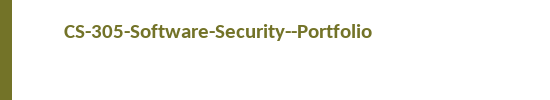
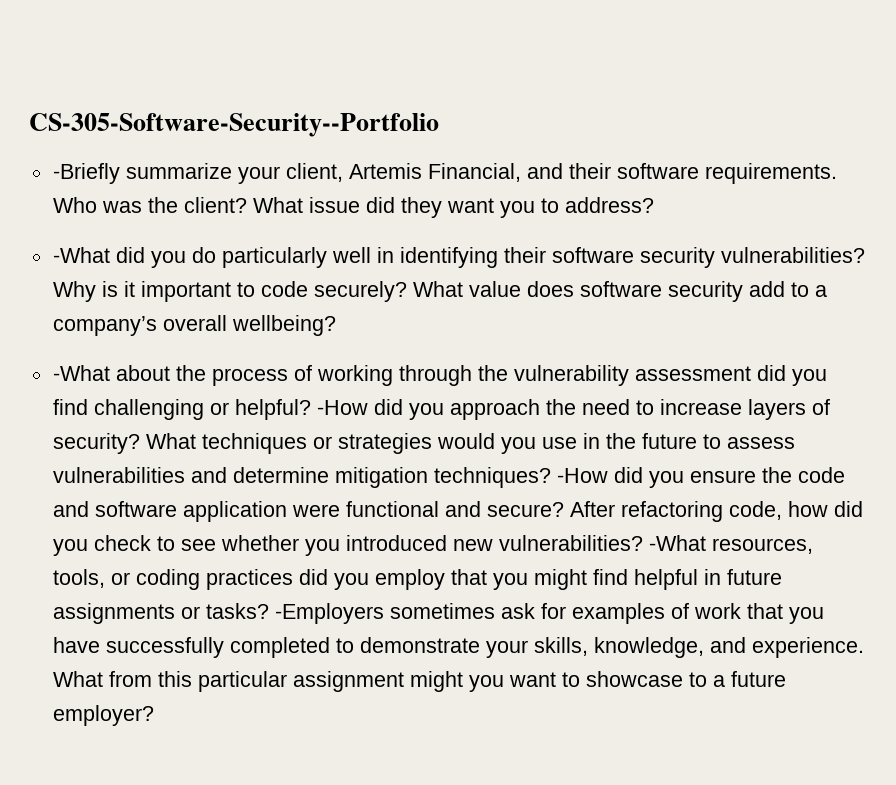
+ -Briefly summarize your client, Artemis Financial, and their software requirements. Who was the client? What issue did they want you to address?
+ -What did you do particularly well in identifying their software security vulnerabilities? Why is it important to code securely? What value does software security add to a company’s overall wellbeing?
+ -What about the process of working through the vulnerability assessment did you find challenging or helpful? -How did you approach the need to increase layers of security? What techniques or strategies would you use in the future to assess vulnerabilities and determine mitigation techniques? -How did you ensure the code and software application were functional and secure? After refactoring code, how did you check to see whether you introduced new vulnerabilities? -What resources, tools, or coding practices did you employ that you might find helpful in future assignments or tasks? -Employers sometimes ask for examples of work that you have successfully completed to demonstrate your skills, knowledge, and experience. What from this particular assignment might you want to showcase to a future employer?

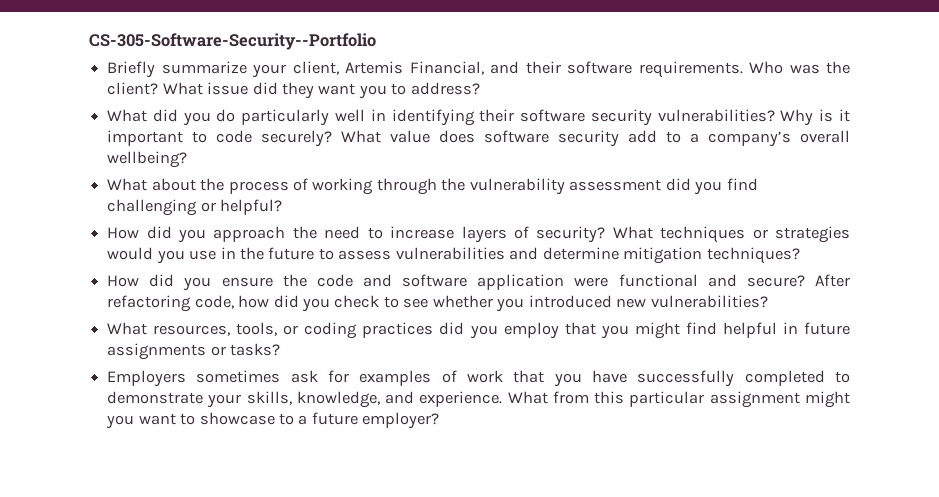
- -Briefly summarize your client, Artemis Financial, and their software requirements.
+ Briefly summarize your client, Artemis Financial, and their software requirements.
- -What did you do particularly well in identifying their software security vulnerabilities?
+ What did you do particularly well in identifying their software security vulnerabilities?
- -What about the process of working through the vulnerability assessment did you find challenging or helpful? -How did you approach the need to increase layers of security?
+ What about the process of working through the vulnerability assessment did you find challenging or helpful?
+ How did you approach the need to increase layers of security?
- What techniques or strategies would you use in the future to assess vulnerabilities and determine mitigation techniques? -How did you ensure the code and software application were functional and secure?
+ What techniques or strategies would you use in the future to assess vulnerabilities and determine mitigation techniques?
+ How did you ensure the code and software application were functional and secure?
- After refactoring code, how did you check to see whether you introduced new vulnerabilities? -What resources, tools, or coding practices did you employ that you might find helpful in future assignments or tasks? -Employers sometimes ask for examples of work that you have successfully completed to demonstrate your skills, knowledge, and experience.
+ After refactoring code, how did you check to see whether you introduced new vulnerabilities?
+ What resources, tools, or coding practices did you employ that you might find helpful in future assignments or tasks?
+ Employers sometimes ask for examples of work that you have successfully completed to demonstrate your skills, knowledge, and experience.

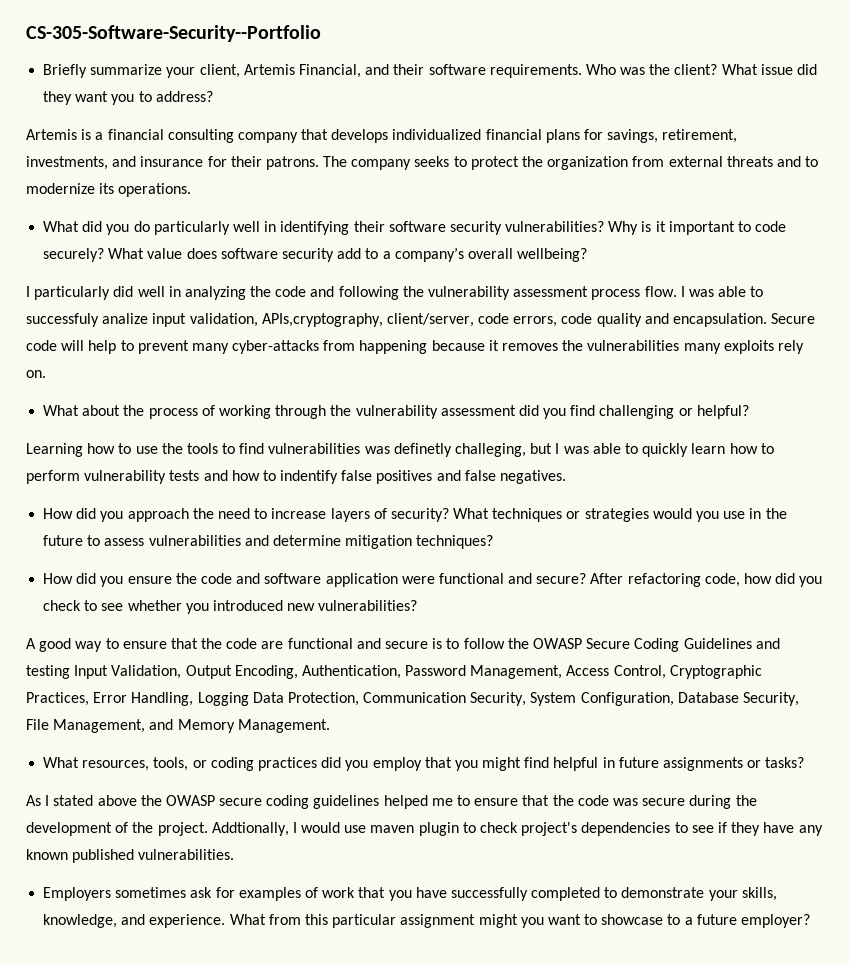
+ Artemis is a financial consulting company that develops individualized financial plans for savings, retirement, investments, and insurance for their patrons. The company seeks to protect the organization from external threats and to modernize its operations.
+ I particularly did well in analyzing the code and following the vulnerability assessment process flow. I was able to successfuly analize input validation, APIs,cryptography, client/server, code errors, code quality and encapsulation. Secure code will help to prevent many cyber-attacks from happening because it removes the vulnerabilities many exploits rely on.
+ Learning how to use the tools to find vulnerabilities was definetly challeging, but I was able to quickly learn how to perform vulnerability tests and how to indentify false positives and false negatives.
+ A good way to ensure that the code are functional and secure is to follow the OWASP Secure Coding Guidelines and testing Input Validation, Output Encoding, Authentication, Password Management, Access Control, Cryptographic Practices, Error Handling, Logging Data Protection, Communication Security, System Configuration, Database Security, File Management, and Memory Management.
+ As I stated above the OWASP secure coding guidelines helped me to ensure that the code was secure during the development of the project. Addtionally, I would use maven plugin to check project's dependencies to see if they have any known published vulnerabilities.

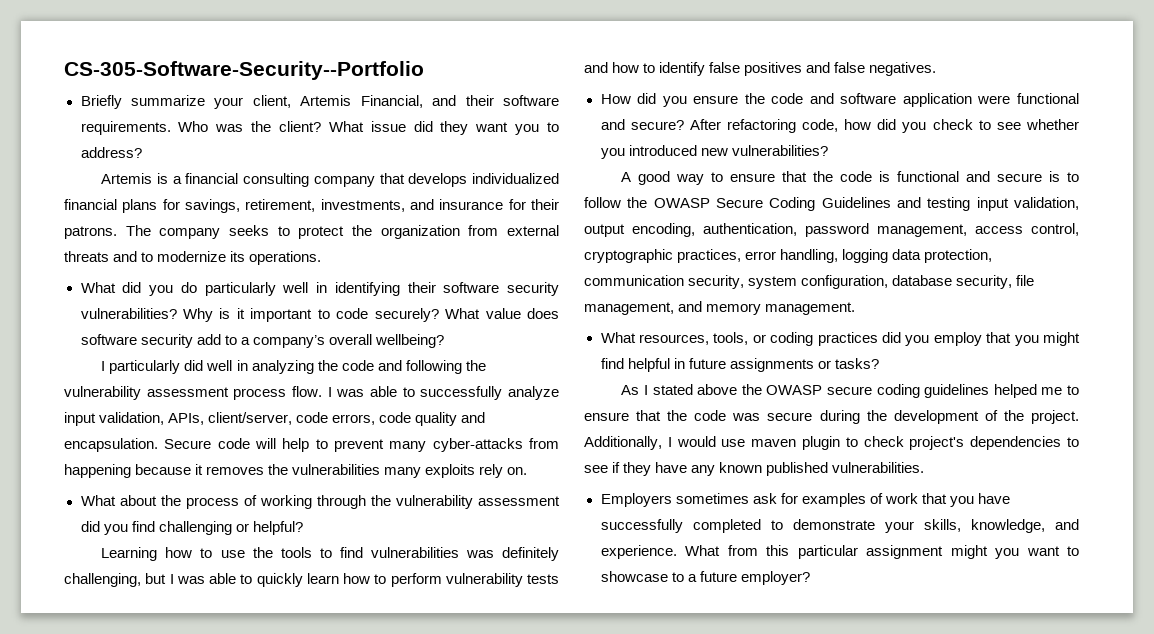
- I was able to successfuly analize input validation, APIs,cryptography, client/server, code errors, code quality and encapsulation.
+ I was able to successfully analyze input validation, APIs, client/server, code errors, code quality and encapsulation.
- Learning how to use the tools to find vulnerabilities was definetly challeging, but I was able to quickly learn how to perform vulnerability tests and how to indentify false positives and false negatives.
+ Learning how to use the tools to find vulnerabilities was definitely challenging, but I was able to quickly learn how to perform vulnerability tests and how to identify false positives and false negatives.
- How did you approach the need to increase layers of security? What techniques or strategies would you use in the future to assess vulnerabilities and determine mitigation techniques?
- A good way to ensure that the code are functional and secure is to follow the OWASP Secure Coding Guidelines and testing Input Validation, Output Encoding, Authentication, Password Management, Access Control, Cryptographic Practices, Error Handling, Logging Data Protection, Communication Security, System Configuration, Database Security, File Management, and Memory Management.
+ A good way to ensure that the code is functional and secure is to follow the OWASP Secure Coding Guidelines and testing input validation, output encoding, authentication, password management, access control, cryptographic practices, error handling, logging data protection, communication security, system configuration, database security, file management, and memory management.
- Addtionally, I would use maven plugin to check project's dependencies to see if they have any known published vulnerabilities.
+ Additionally, I would use maven plugin to check project's dependencies to see if they have any known published vulnerabilities.

